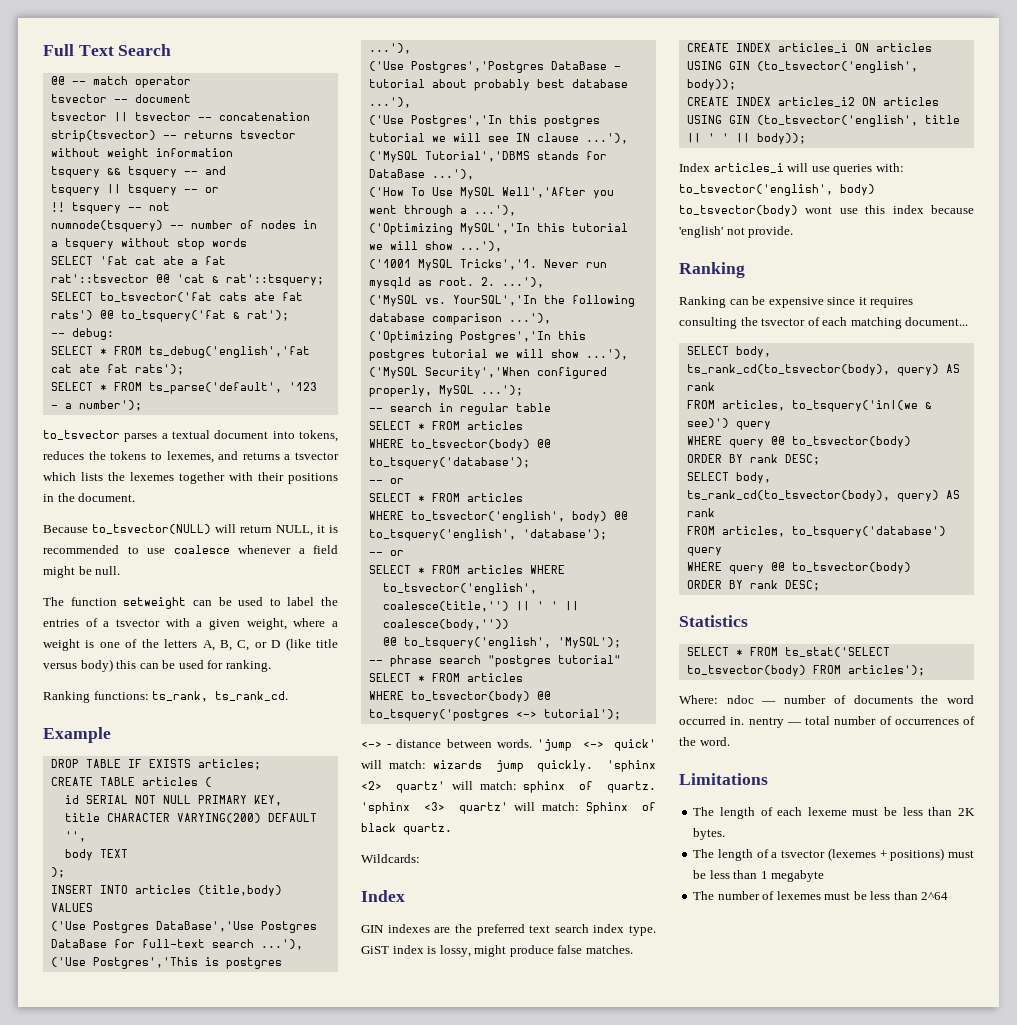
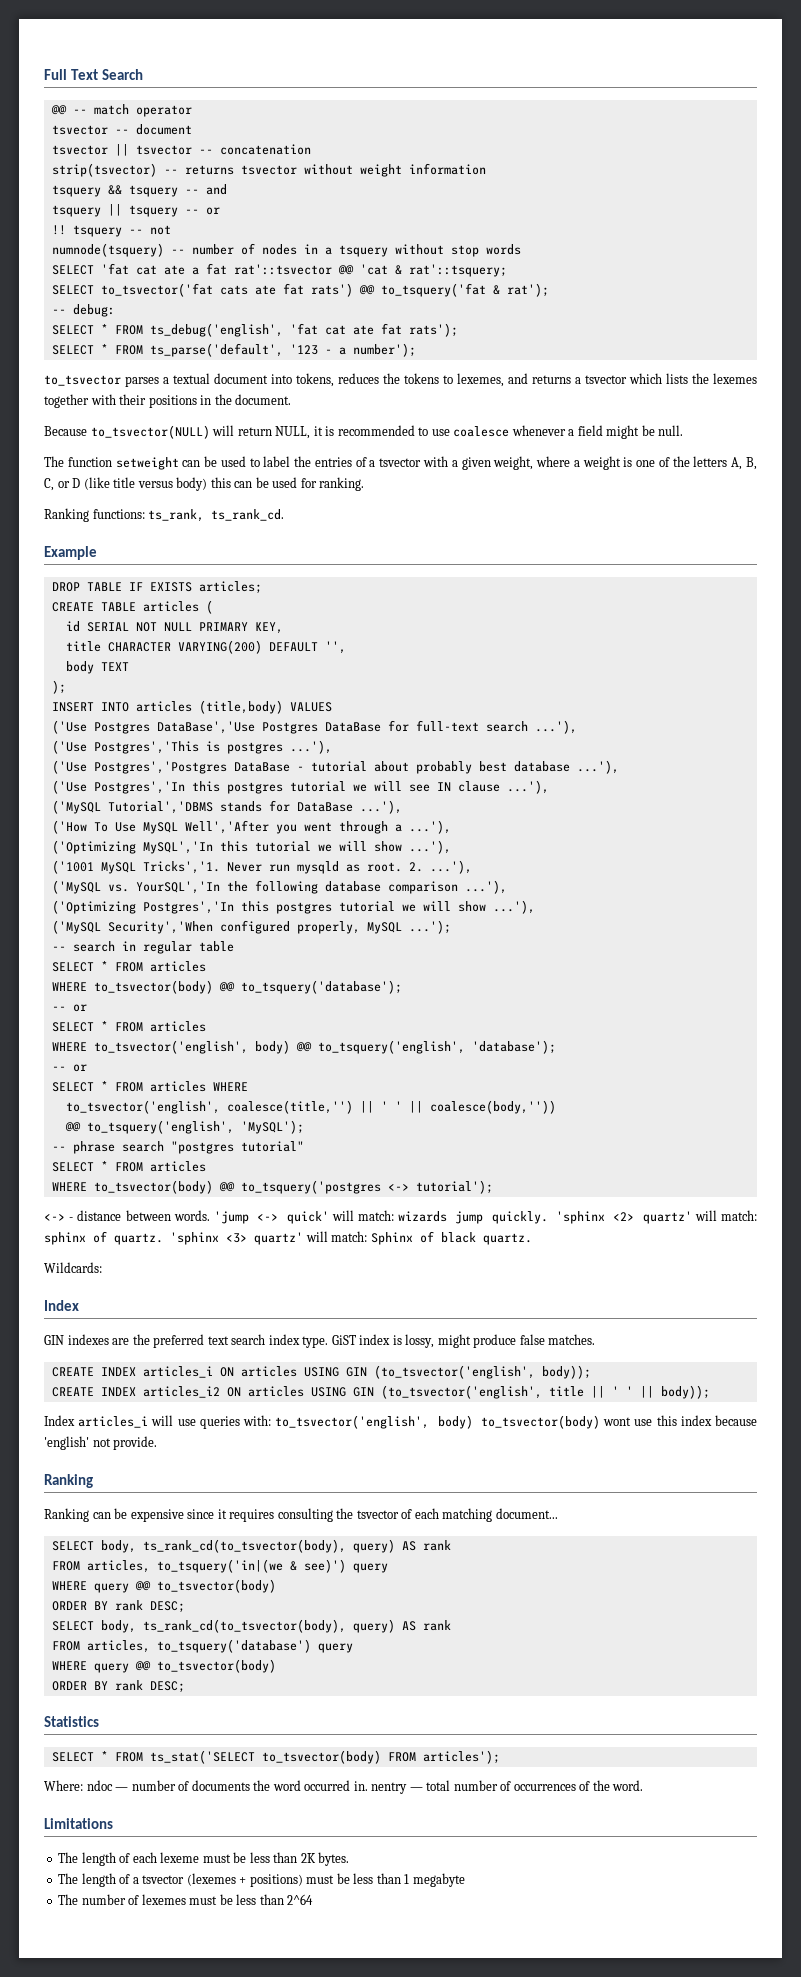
- SELECT * FROM ts_debug('english','fat cat ate fat rats');
+ SELECT * FROM ts_debug('english', 'fat cat ate fat rats');

